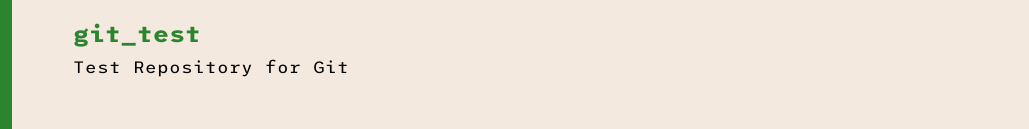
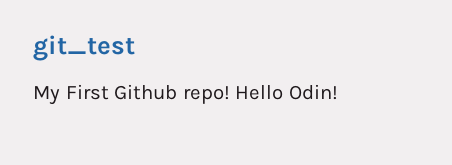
- Test Repository for Git
+ My First Github repo! Hello Odin!

